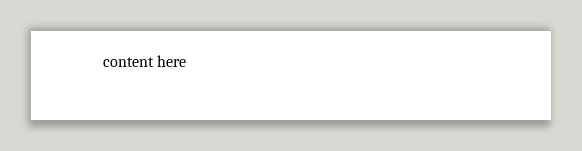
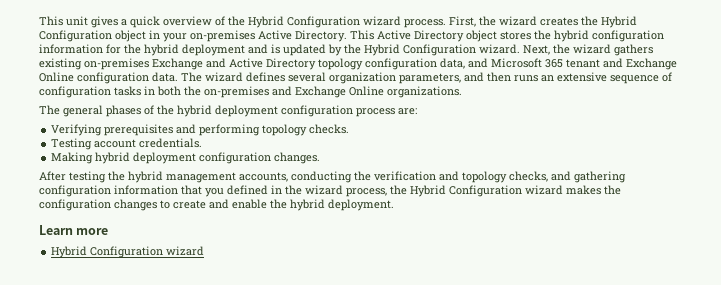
- content here
+ This unit gives a quick overview of the Hybrid Configuration wizard process. First, the wizard creates the Hybrid Configuration object in your on-premises Active Directory. This Active Directory object stores the hybrid configuration information for the hybrid deployment and is updated by the Hybrid Configuration wizard. Next, the wizard gathers existing on-premises Exchange and Active Directory topology configuration data, and Microsoft 365 tenant and Exchange Online configuration data. The wizard defines several organization parameters, and then runs an extensive sequence of configuration tasks in both the on-premises and Exchange Online organizations.
+ The general phases of the hybrid deployment configuration process are:
+ Verifying prerequisites and performing topology checks.
+ Testing account credentials.
+ Making hybrid deployment configuration changes.
+ After testing the hybrid management accounts, conducting the verification and topology checks, and gathering configuration information that you defined in the wizard process, the Hybrid Configuration wizard makes the configuration changes to create and enable the hybrid deployment.
+ Learn more
+ Hybrid Configuration wizard

